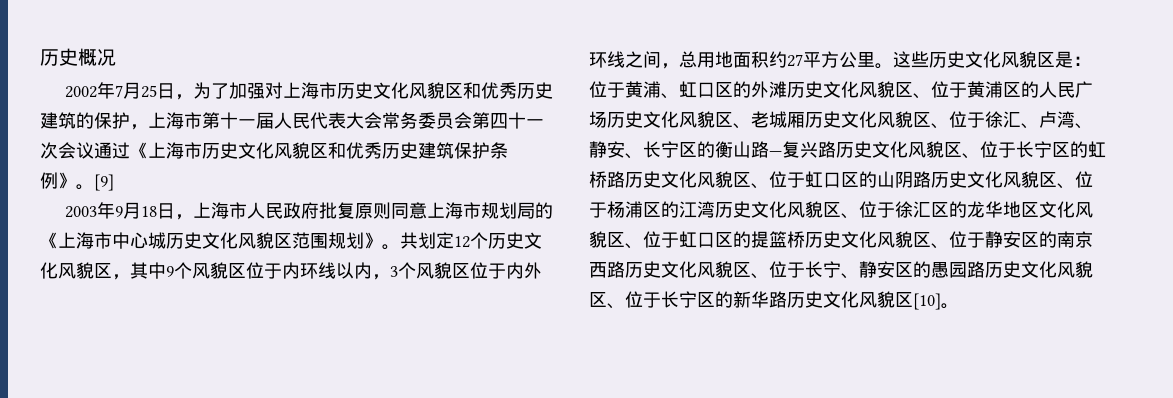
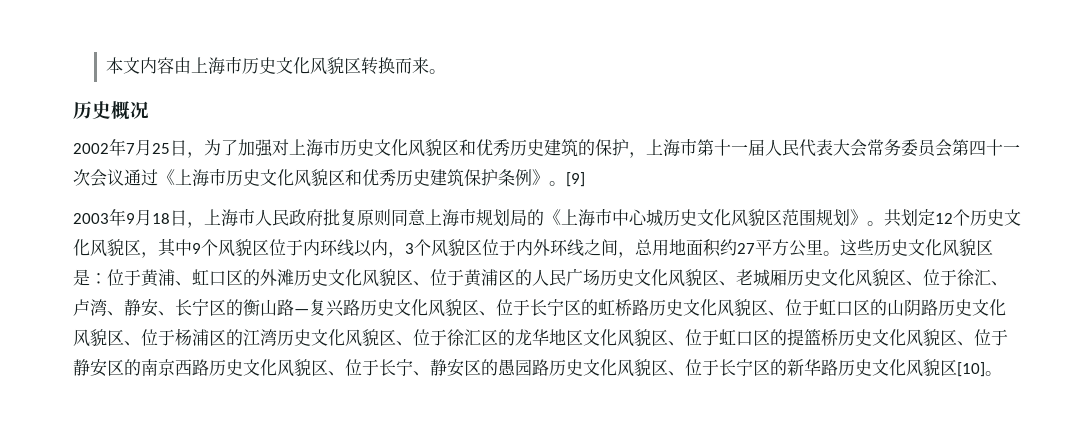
+ 本文内容由上海市历史文化风貌区转换而来。

